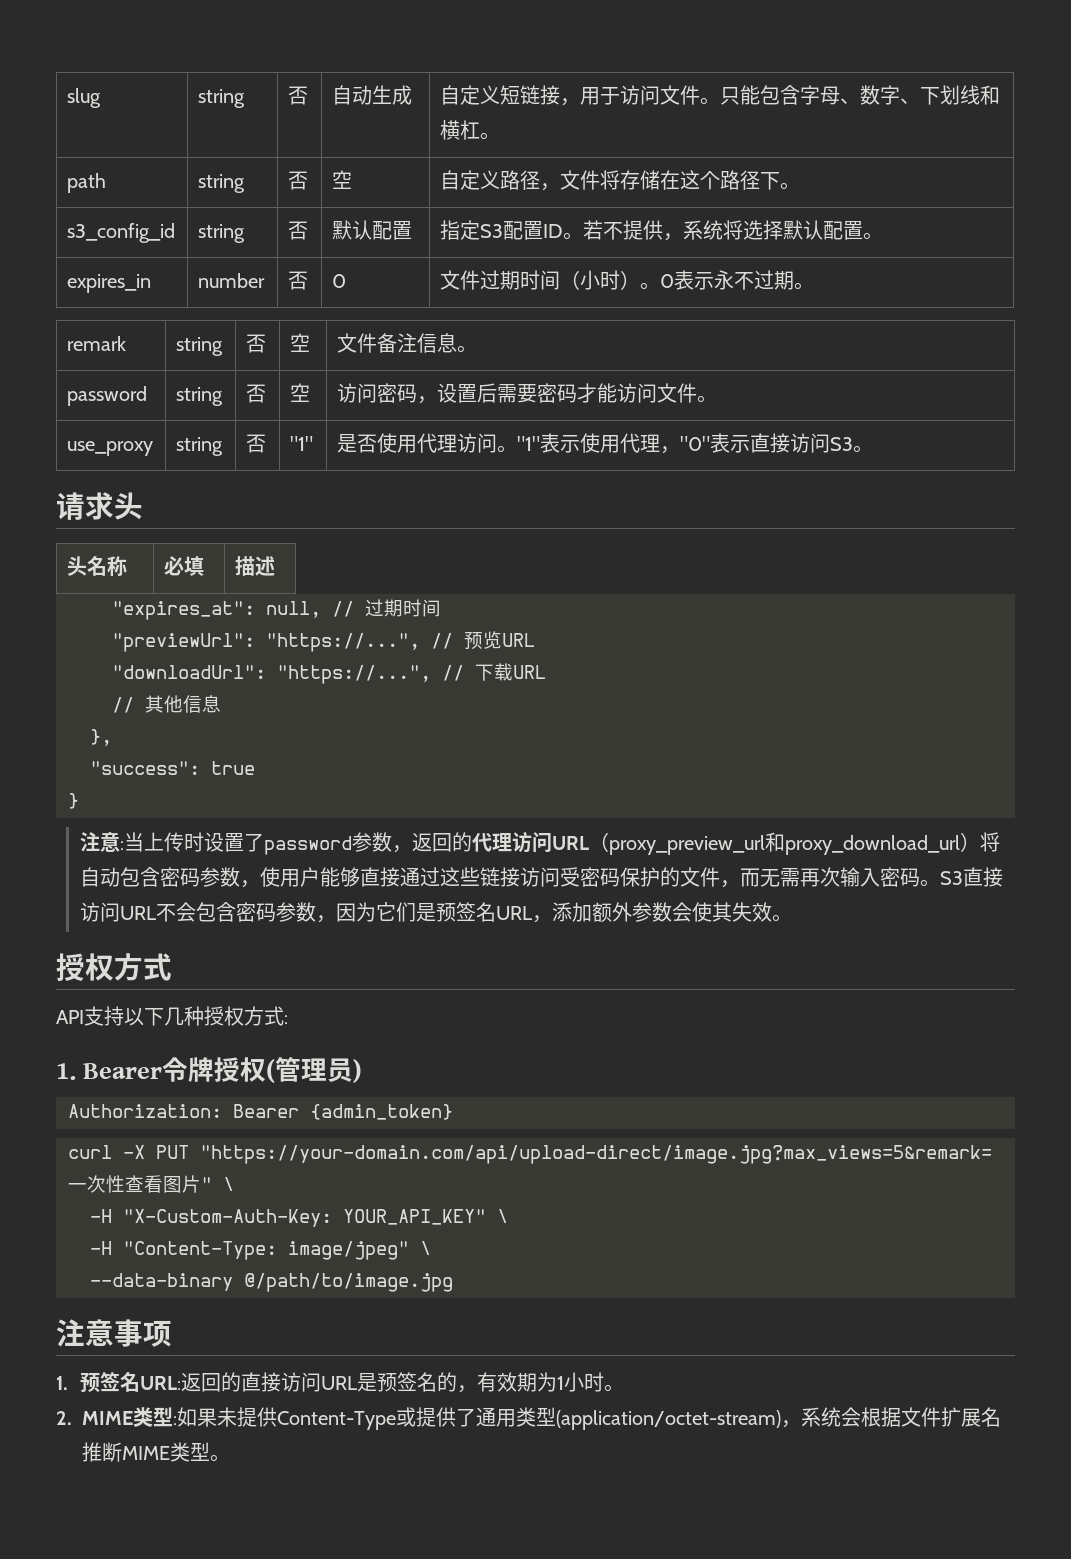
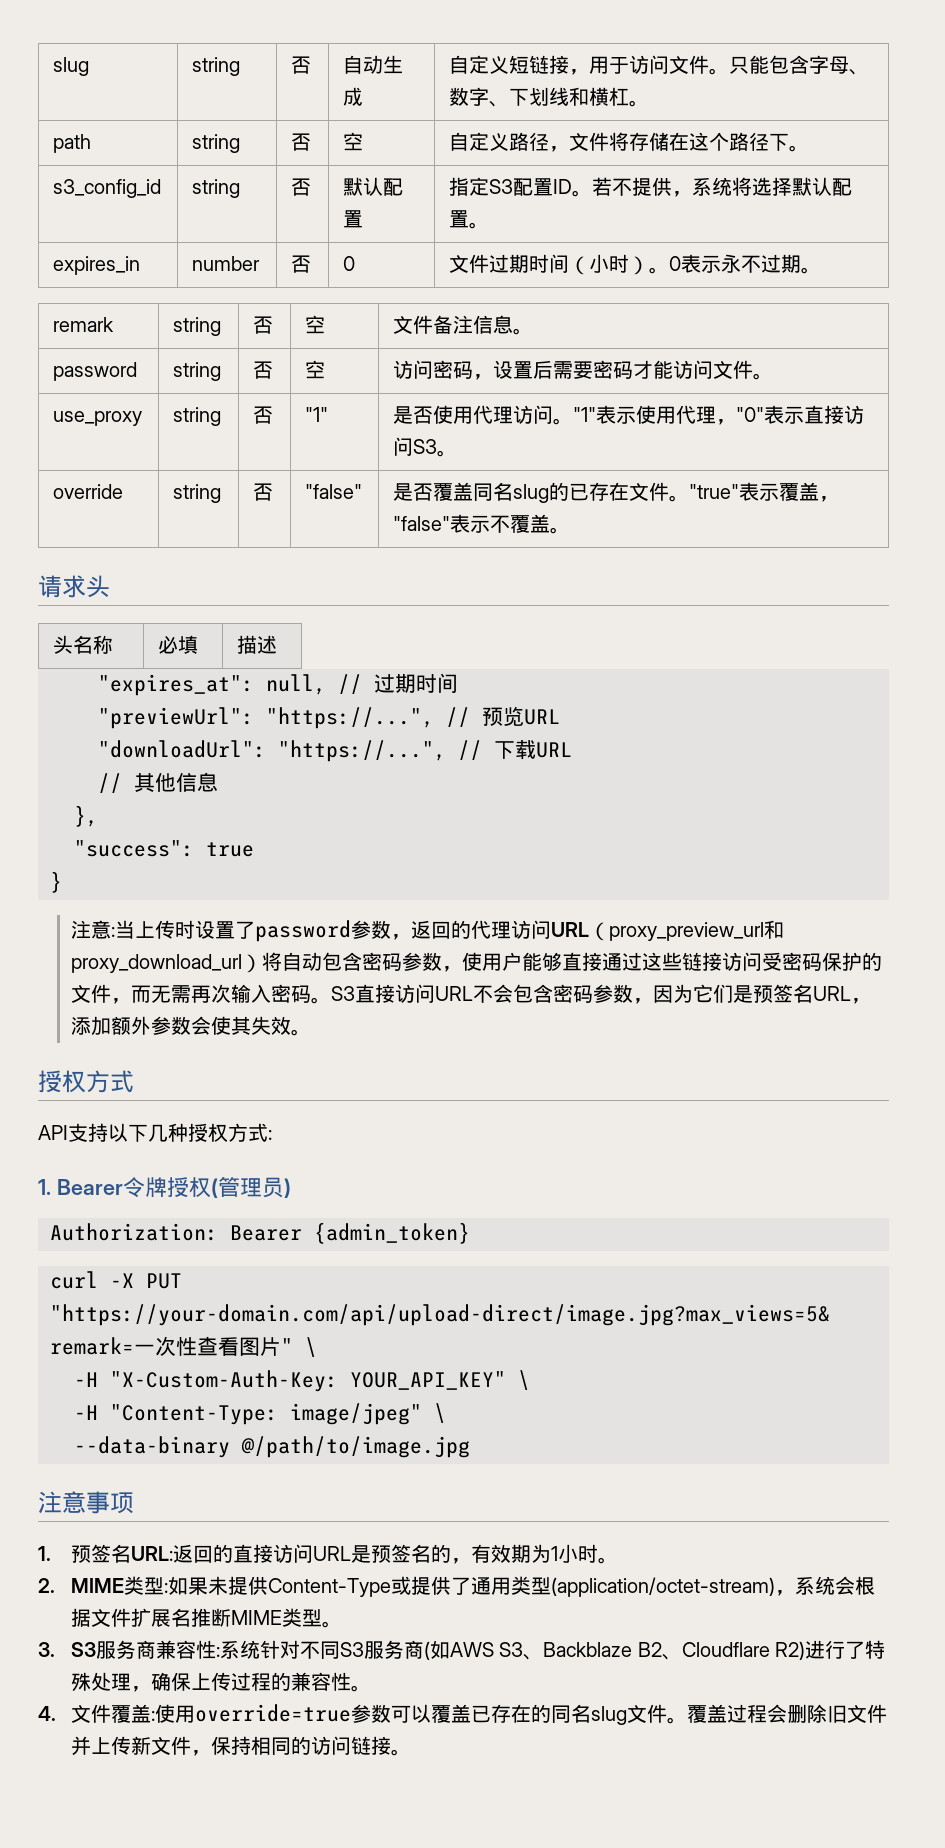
+ override | string | 否 | "false" | 是否覆盖同名slug的已存在文件。"true"表示覆盖，"false"表示不覆盖。
+ 3. S3服务商兼容性:系统针对不同S3服务商(如AWS S3、Backblaze B2、Cloudflare R2)进行了特殊处理，确保上传过程的兼容性。
+ 4.文件覆盖:使用override=true参数可以覆盖已存在的同名slug文件。覆盖过程会删除旧文件并上传新文件，保持相同的访问链接。

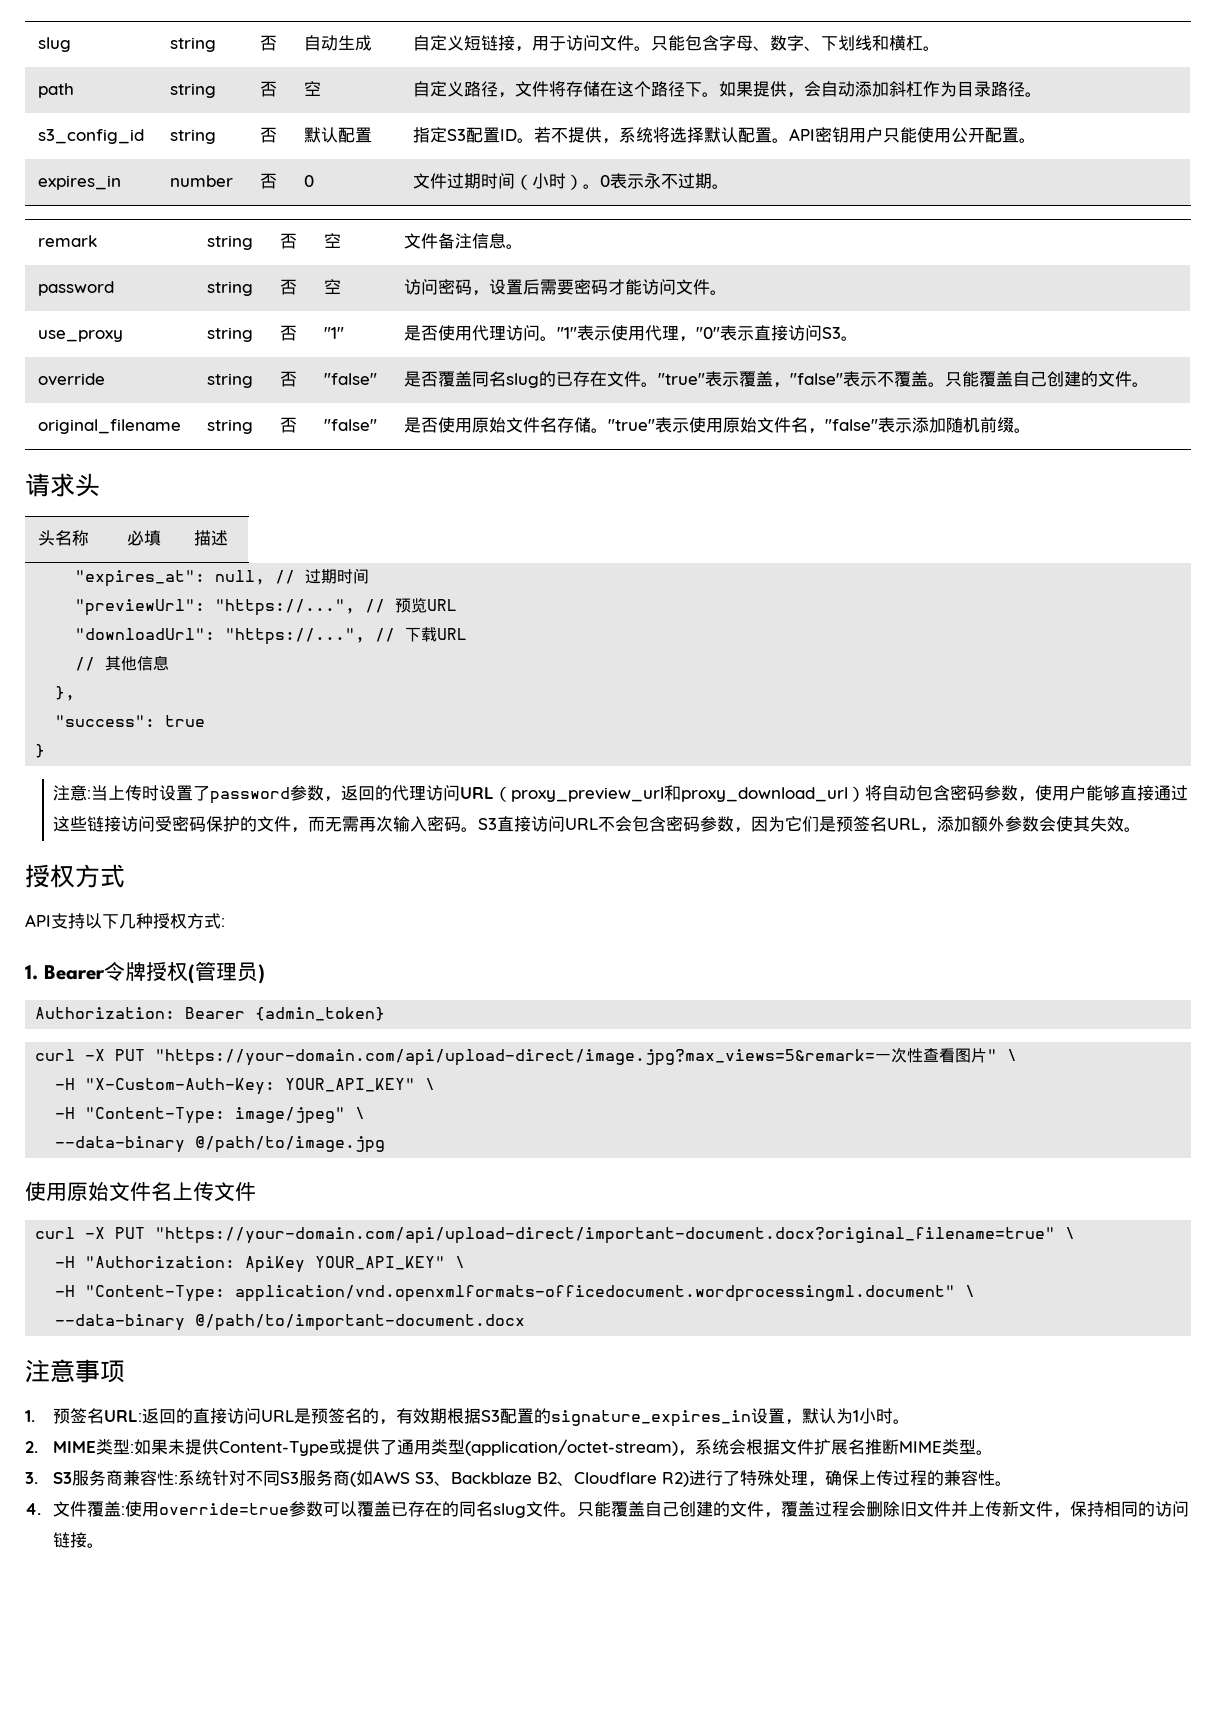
- path | string | 否 | 空 | 自定义路径，文件将存储在这个路径下。
+ path | string | 否 | 空 | 自定义路径，文件将存储在这个路径下。如果提供，会自动添加斜杠作为目录路径。
- s3_config_id | string | 否 | 默认配置 | 指定S3配置ID。若不提供，系统将选择默认配置。
+ s3_config_id | string | 否 | 默认配置 | 指定S3配置ID。若不提供，系统将选择默认配置。API密钥用户只能使用公开配置。
- override | string | 否 | "false" | 是否覆盖同名slug的已存在文件。"true"表示覆盖，"false"表示不覆盖。
+ override | string | 否 | "false" | 是否覆盖同名slug的已存在文件。"true"表示覆盖，"false"表示不覆盖。只能覆盖自己创建的文件。
+ original_filename | string | 否 | "false" | 是否使用原始文件名存储。"true"表示使用原始文件名，"false"表示添加随机前缀。
+ 使用原始文件名上传文件
+ curl -X PUT "https://your-domain.com/api/upload-direct/important-document.docx?original_filename=true" \
+ -H "Authorization: ApiKey YOUR_API_KEY" \
+ -H "Content-Type: application/vnd.openxmlformats-officedocument.wordprocessingml.document" \
+ --data-binary @/path/to/important-document.docx
- 1.预签名URL:返回的直接访问URL是预签名的，有效期为1小时。
+ 1.预签名URL:返回的直接访问URL是预签名的，有效期根据S3配置的signature_expires_in设置，默认为1小时。
- 覆盖过程会删除旧文件并上传新文件，保持相同的访问链接。
+ 只能覆盖自己创建的文件，覆盖过程会删除旧文件并上传新文件，保持相同的访问链接。

